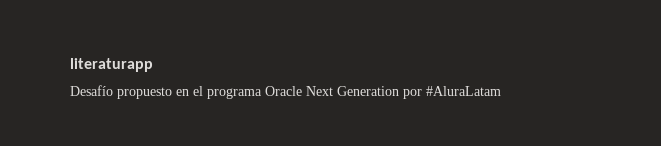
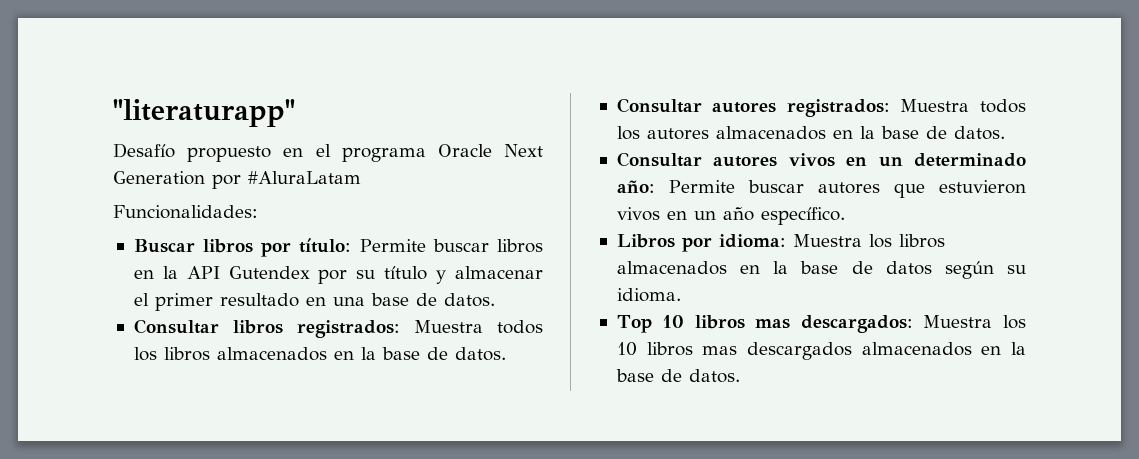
- literaturapp
+ "literaturapp"
+ Funcionalidades:
+ Buscar libros por título: Permite buscar libros en la API Gutendex por su título y almacenar el primer resultado en una base de datos.
+ Consultar libros registrados: Muestra todos los libros almacenados en la base de datos.
+ Consultar autores registrados: Muestra todos los autores almacenados en la base de datos.
+ Consultar autores vivos en un determinado año: Permite buscar autores que estuvieron vivos en un año específico.
+ Libros por idioma: Muestra los libros almacenados en la base de datos según su idioma.
+ Top 10 libros mas descargados: Muestra los 10 libros mas descargados almacenados en la base de datos.

